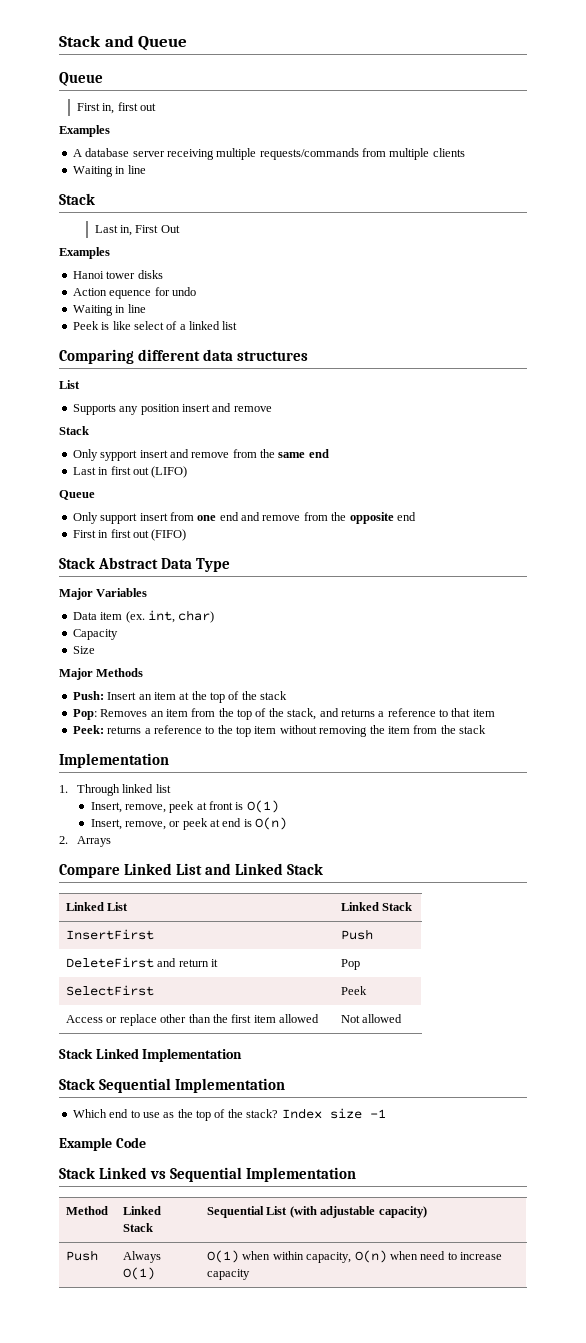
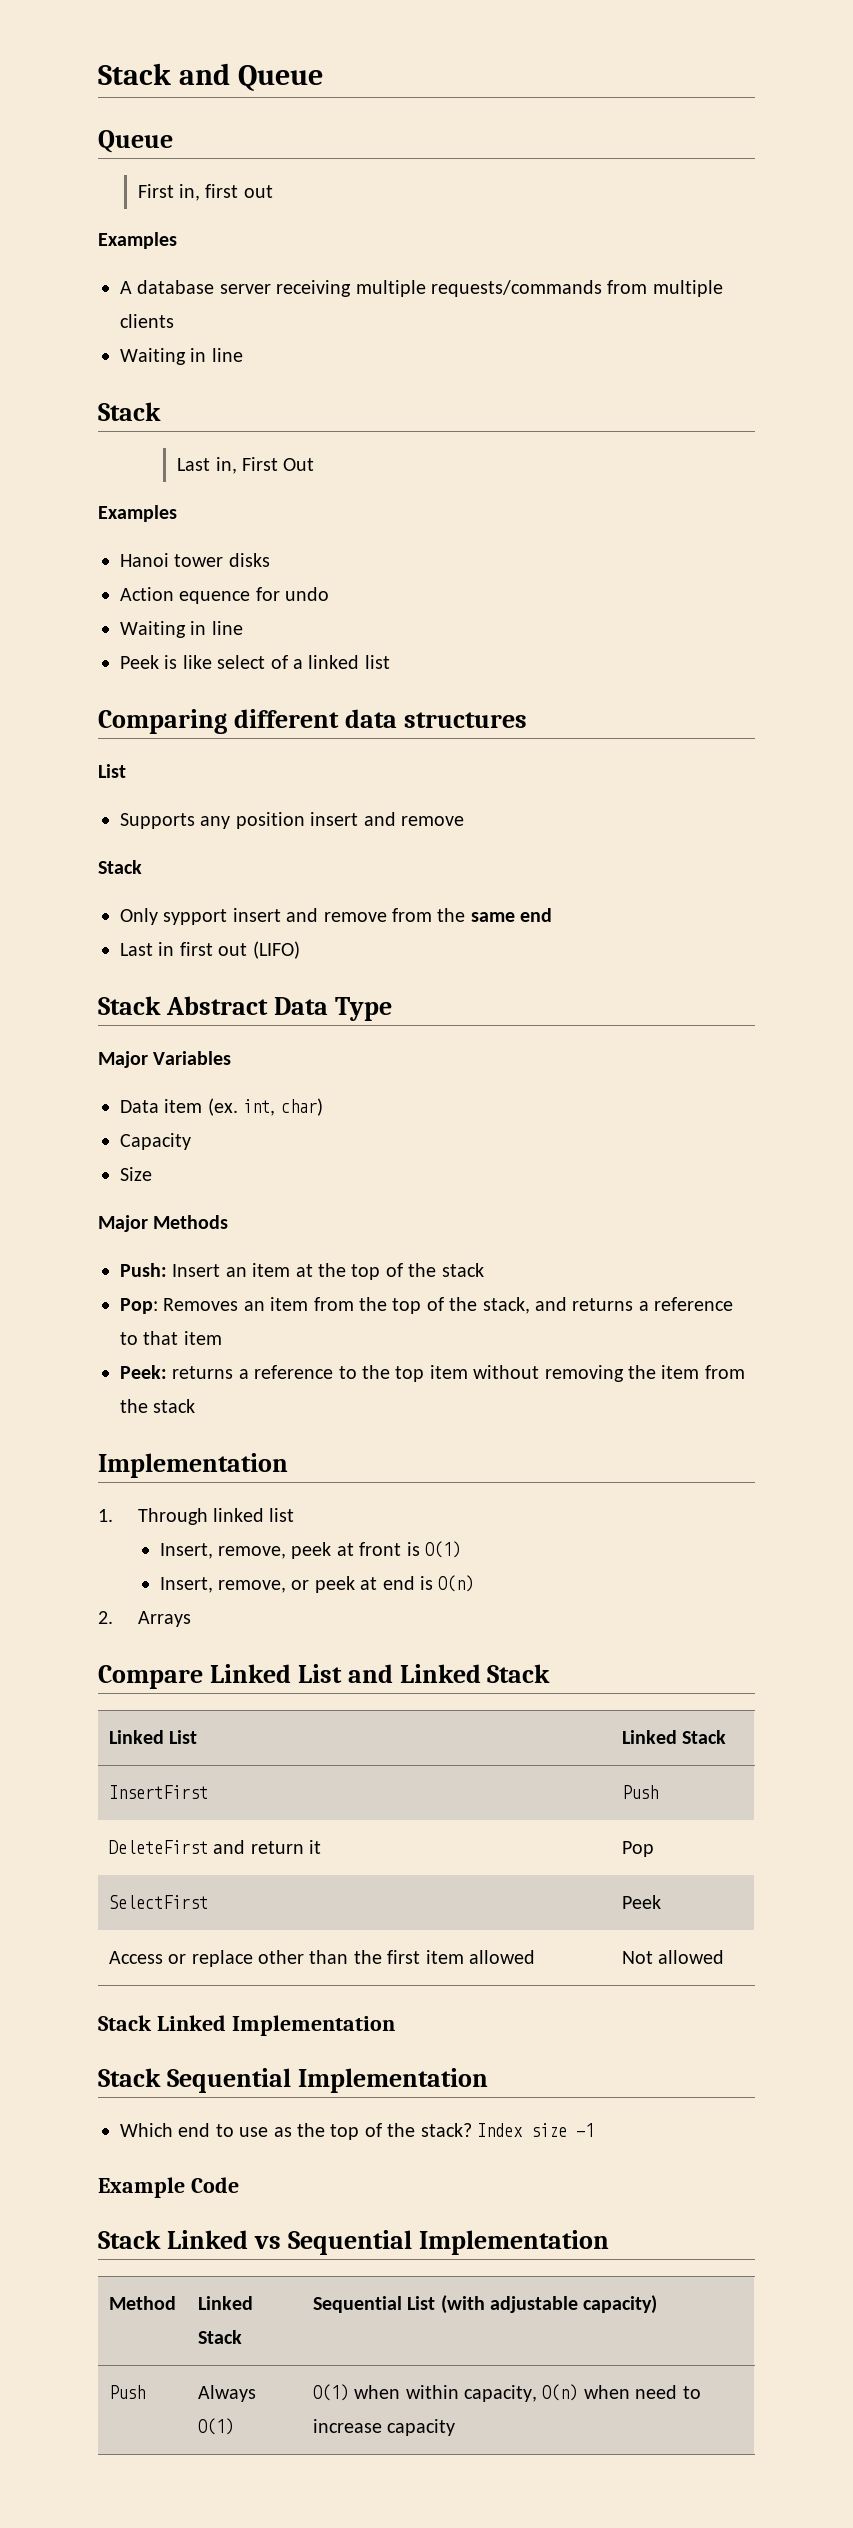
  Last in first out (LIFO)
- Queue
- Only support insert from one end and remove from the opposite end
- First in first out (FIFO)

